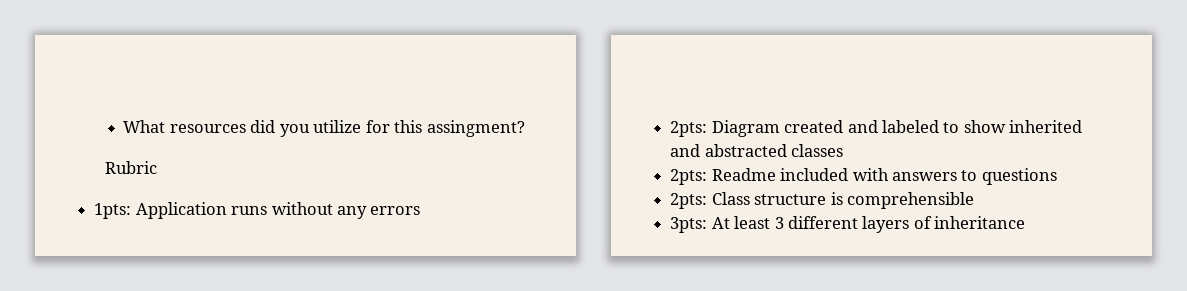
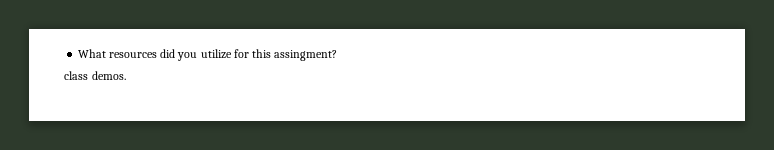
- Rubric
- 1pts: Application runs without any errors
- 2pts: Diagram created and labeled to show inherited and abstracted classes
- 2pts: Readme included with answers to questions
- 2pts: Class structure is comprehensible
- 3pts: At least 3 different layers of inheritance
+ class demos.

